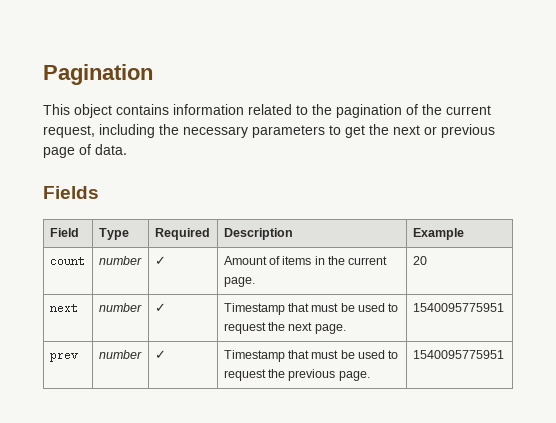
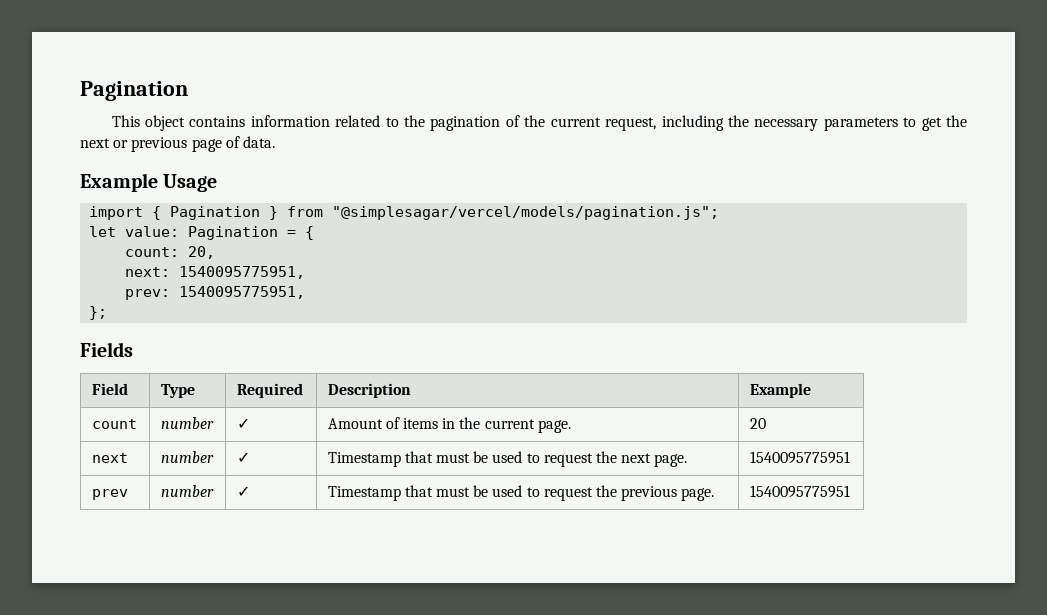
+ Example Usage
+ import { Pagination } from "@simplesagar/vercel/models/pagination.js";
+ let value: Pagination = {
+ count: 20,
+ next: 1540095775951,
+ prev: 1540095775951,
+ };

